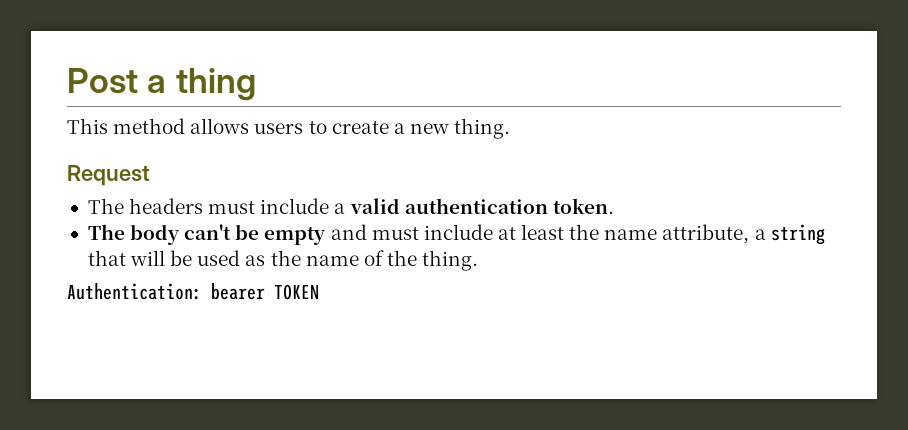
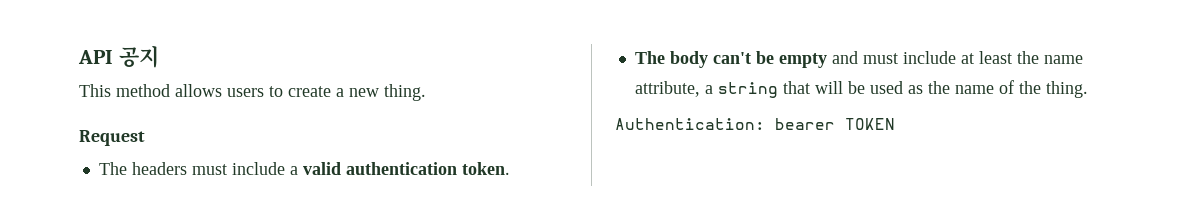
- Post a thing
+ API 공지

